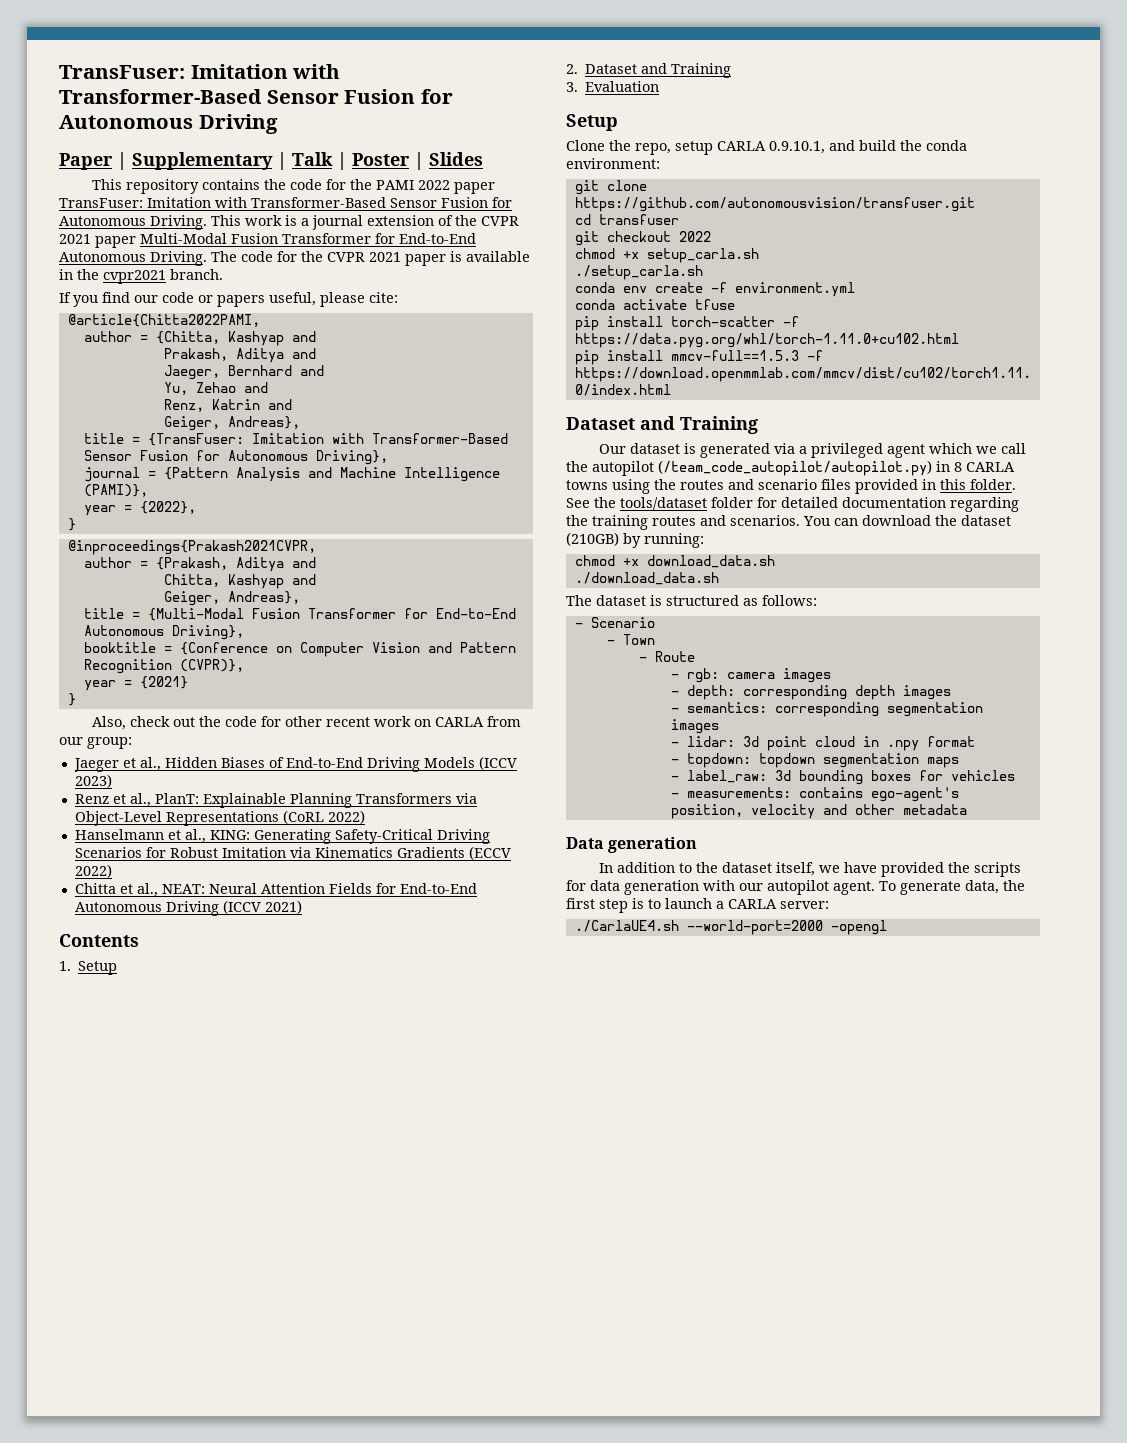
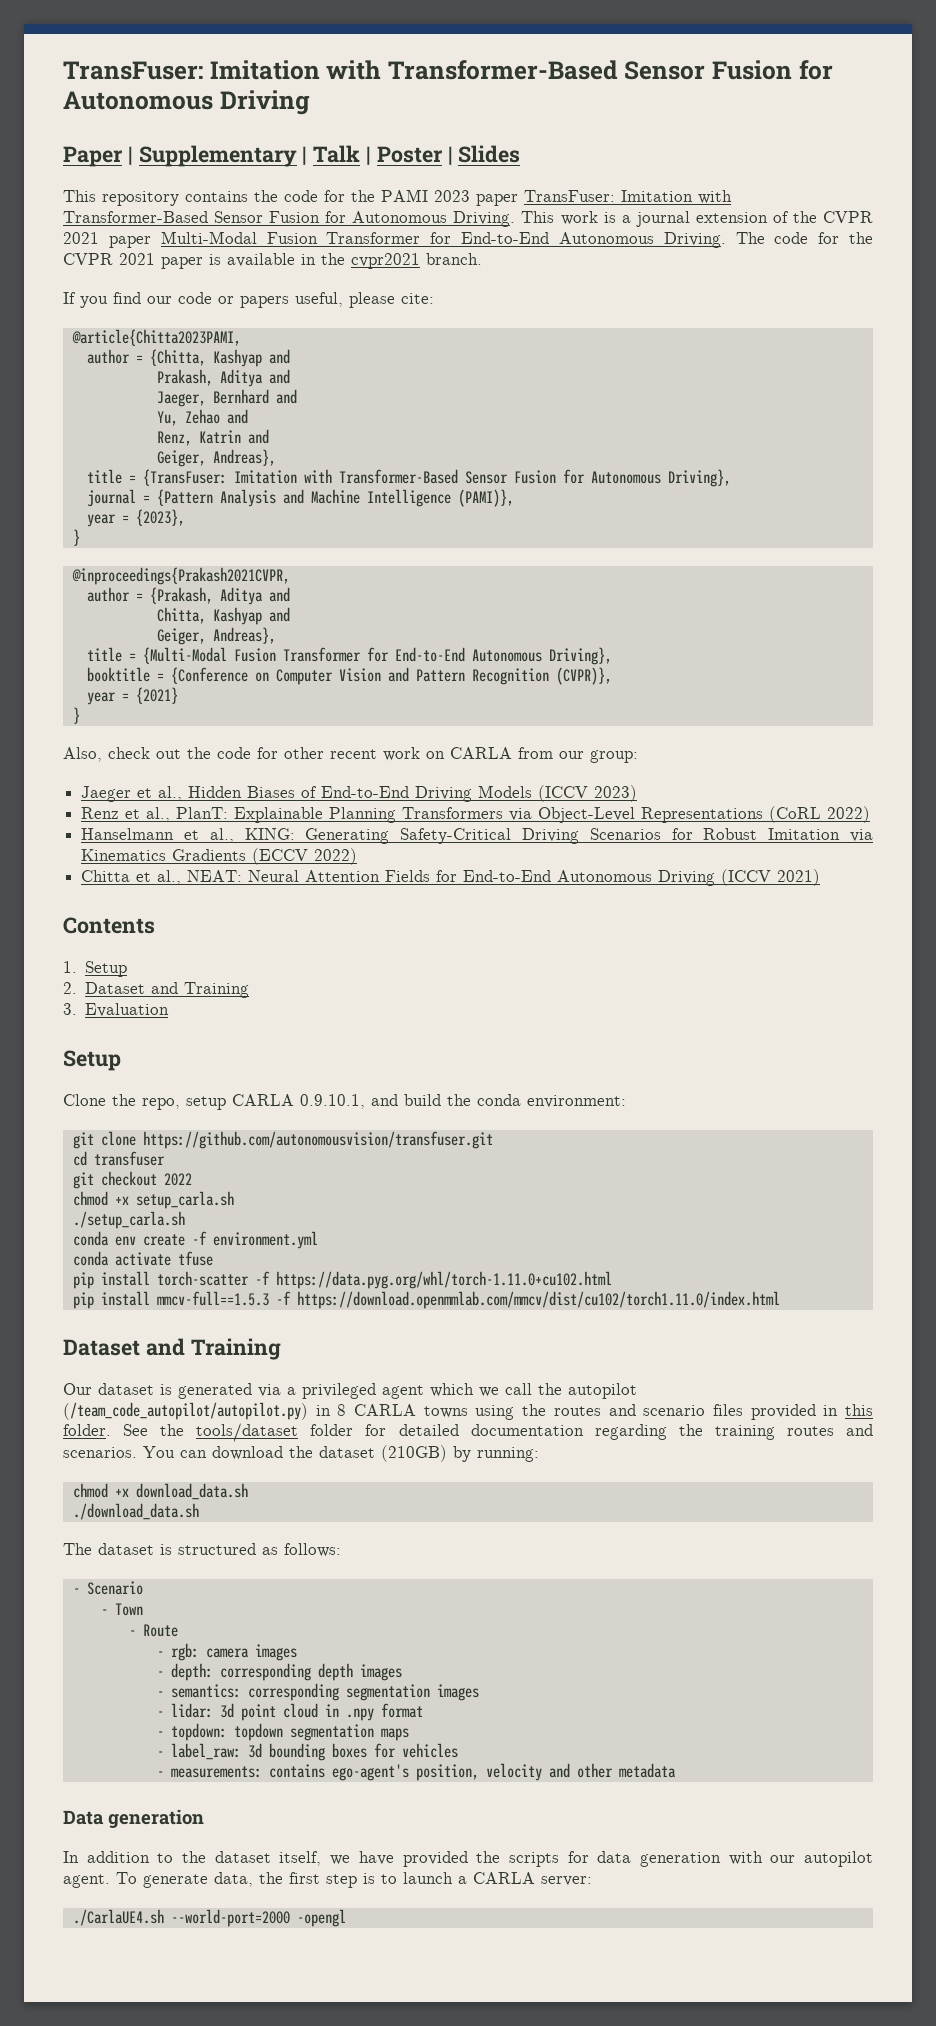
- This repository contains the code for the PAMI 2022 paper TransFuser: Imitation with Transformer-Based Sensor Fusion for Autonomous Driving.
+ This repository contains the code for the PAMI 2023 paper TransFuser: Imitation with Transformer-Based Sensor Fusion for Autonomous Driving.
- @article{Chitta2022PAMI,
+ @article{Chitta2023PAMI,
- year = {2022},
+ year = {2023},

